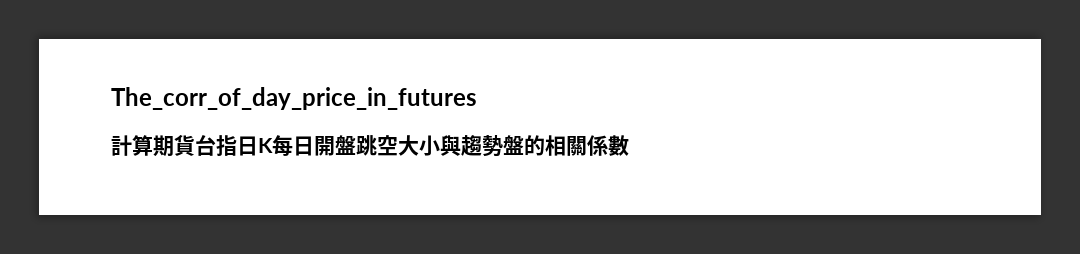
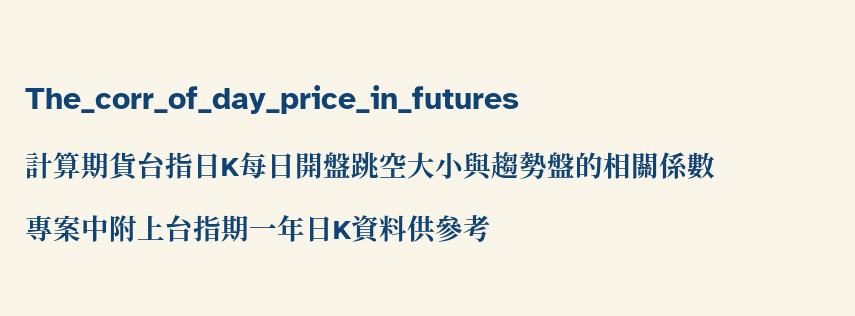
+ 專案中附上台指期一年日K資料供參考

